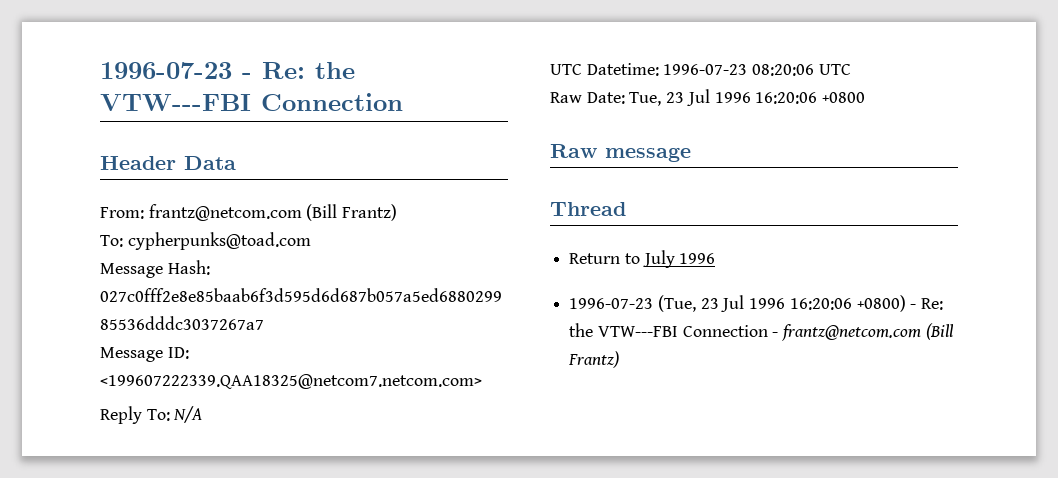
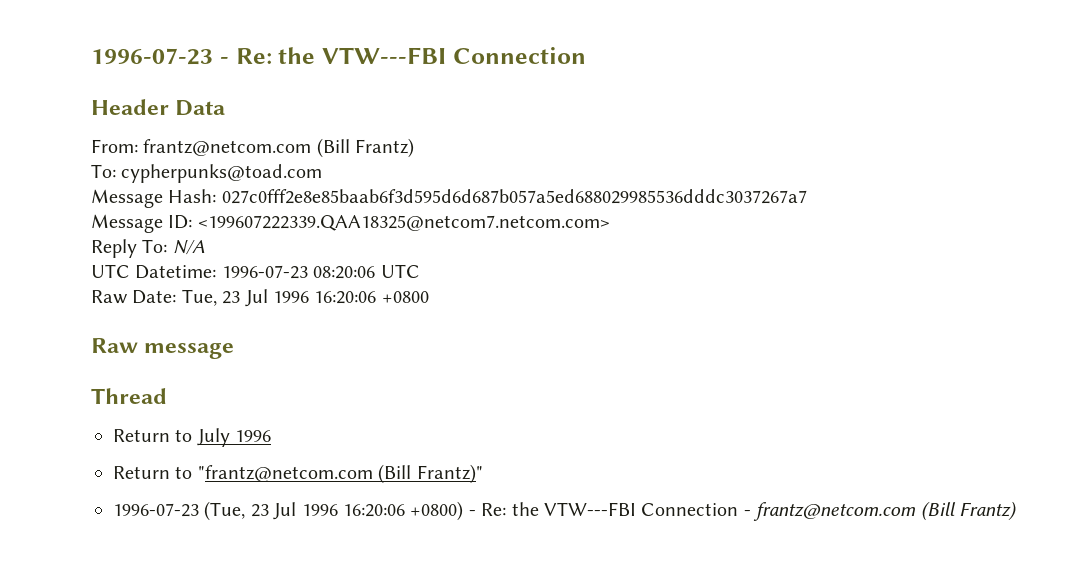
+ Return to "frantz@netcom.com (Bill Frantz)"

